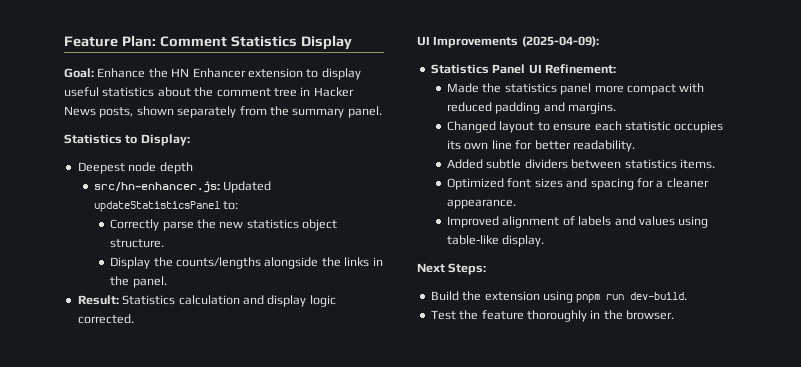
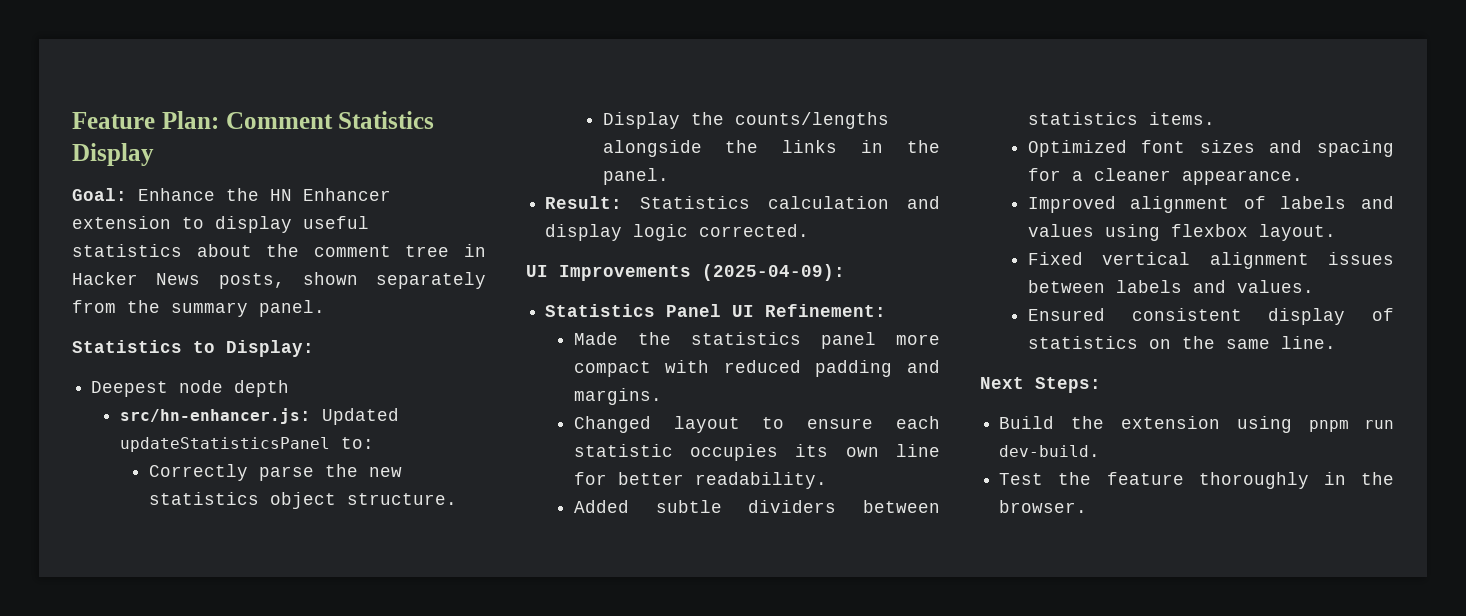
- Improved alignment of labels and values using table-like display.
+ Improved alignment of labels and values using flexbox layout.
+ Fixed vertical alignment issues between labels and values.
+ Ensured consistent display of statistics on the same line.

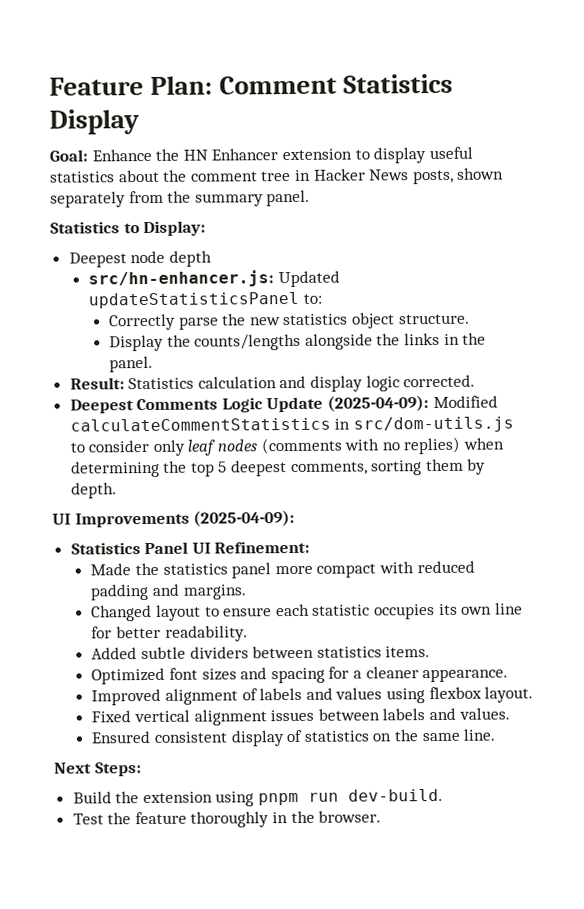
+ Deepest Comments Logic Update (2025-04-09): Modified calculateCommentStatistics in src/dom-utils.js to consider only leaf nodes (comments with no replies) when determining the top 5 deepest comments, sorting them by depth.

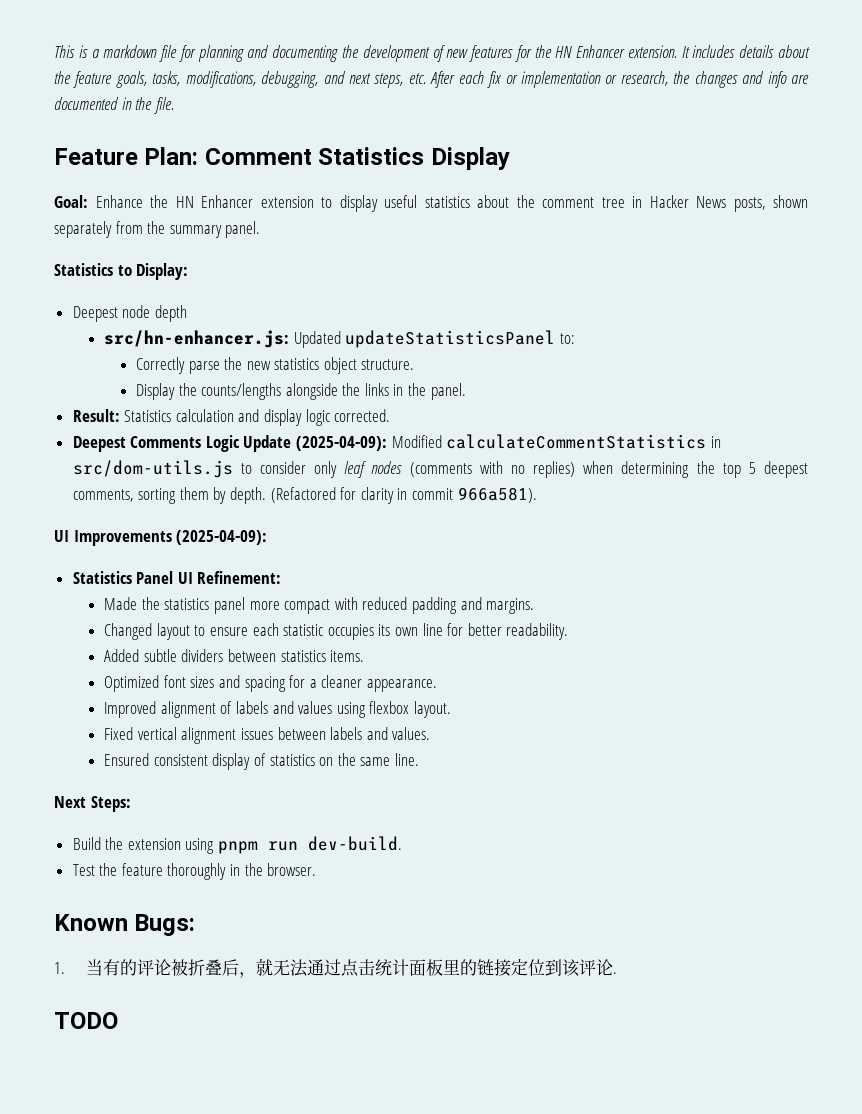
+ This is a markdown file for planning and documenting the development of new features for the HN Enhancer extension. It includes details about the feature goals, tasks, modifications, debugging, and next steps, etc. After each fix or implementation or research, the changes and info are documented in the file.
+ (Refactored for clarity in commit 966a581).
+ Known Bugs:
+ 1.当有的评论被折叠后，就无法通过点击统计面板里的链接定位到该评论.
+ TODO

